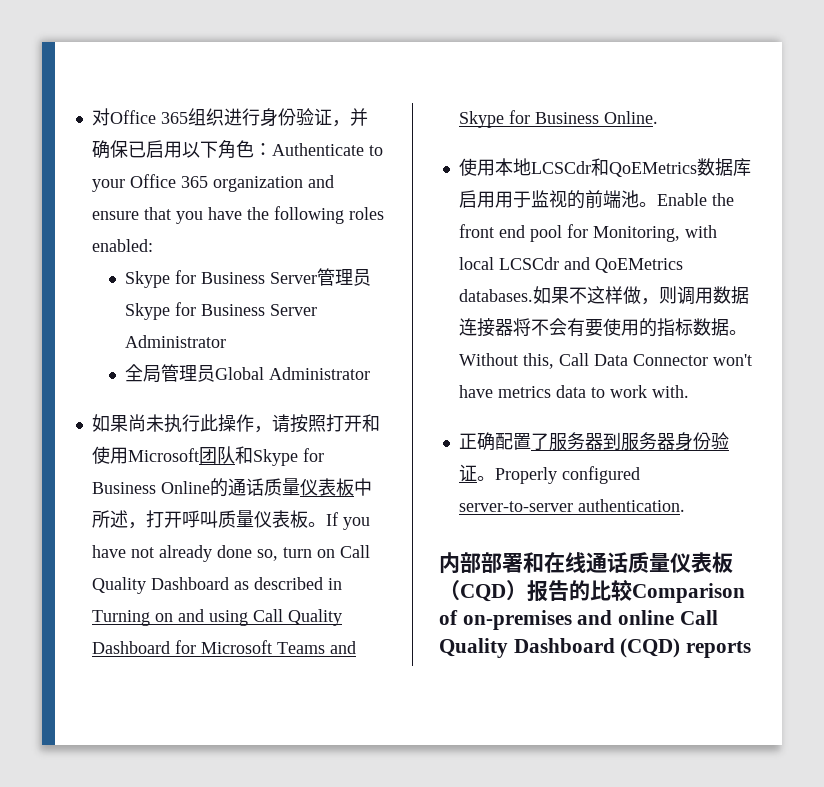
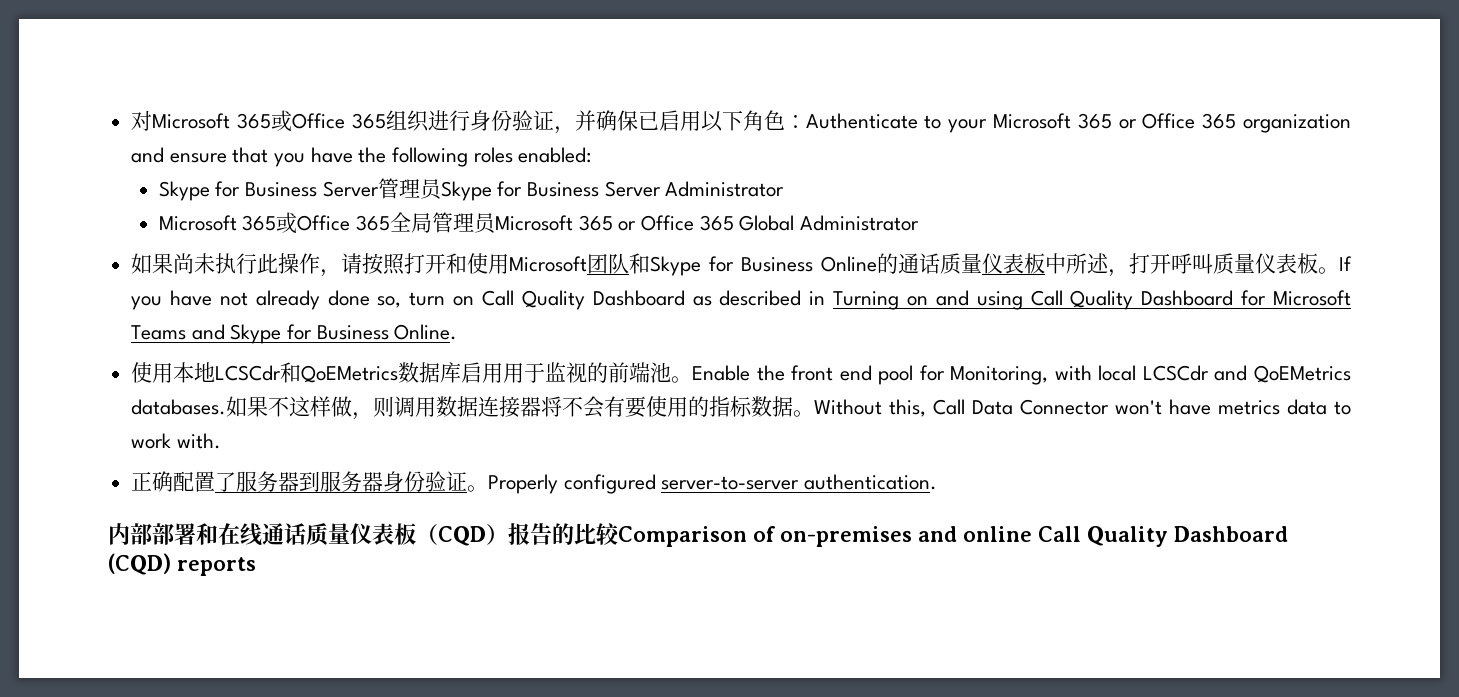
- 对Office 365组织进行身份验证，并确保已启用以下角色：Authenticate to your Office 365 organization and ensure that you have the following roles enabled:
+ 对Microsoft 365或Office 365组织进行身份验证，并确保已启用以下角色：Authenticate to your Microsoft 365 or Office 365 organization and ensure that you have the following roles enabled:
- 全局管理员Global Administrator
+ Microsoft 365或Office 365全局管理员Microsoft 365 or Office 365 Global Administrator

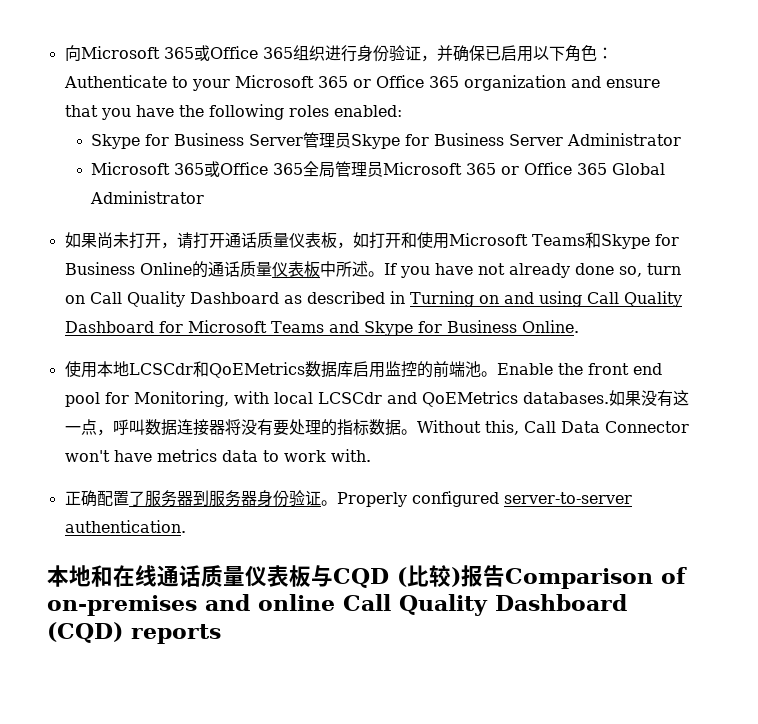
- 对Microsoft 365或Office 365组织进行身份验证，并确保已启用以下角色：Authenticate to your Microsoft 365 or Office 365 organization and ensure that you have the following roles enabled:
+ 向Microsoft 365或Office 365组织进行身份验证，并确保已启用以下角色：Authenticate to your Microsoft 365 or Office 365 organization and ensure that you have the following roles enabled:
- 如果尚未执行此操作，请按照打开和使用Microsoft团队和Skype for Business Online的通话质量仪表板中所述，打开呼叫质量仪表板。
+ 如果尚未打开，请打开通话质量仪表板，如打开和使用Microsoft Teams和Skype for Business Online的通话质量仪表板中所述。
- 使用本地LCSCdr和QoEMetrics数据库启用用于监视的前端池。
+ 使用本地LCSCdr和QoEMetrics数据库启用监控的前端池。
- 如果不这样做，则调用数据连接器将不会有要使用的指标数据。
+ 如果没有这一点，呼叫数据连接器将没有要处理的指标数据。
- 内部部署和在线通话质量仪表板（CQD）报告的比较Comparison of on-premises and online Call Quality Dashboard (CQD) reports
+ 本地和在线通话质量仪表板与CQD (比较)报告Comparison of on-premises and online Call Quality Dashboard (CQD) reports

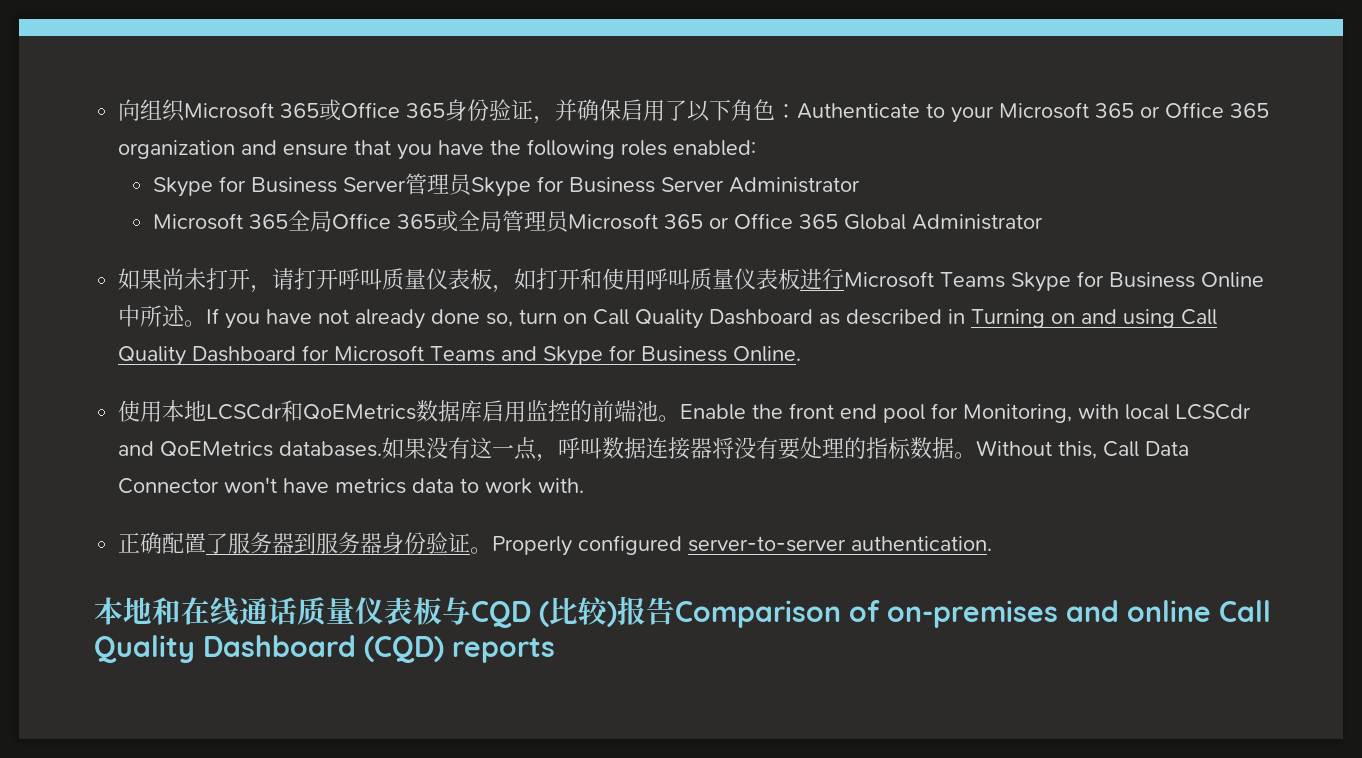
- 向Microsoft 365或Office 365组织进行身份验证，并确保已启用以下角色：Authenticate to your Microsoft 365 or Office 365 organization and ensure that you have the following roles enabled:
+ 向组织Microsoft 365或Office 365身份验证，并确保启用了以下角色：Authenticate to your Microsoft 365 or Office 365 organization and ensure that you have the following roles enabled:
- Microsoft 365或Office 365全局管理员Microsoft 365 or Office 365 Global Administrator
+ Microsoft 365全局Office 365或全局管理员Microsoft 365 or Office 365 Global Administrator
- 如果尚未打开，请打开通话质量仪表板，如打开和使用Microsoft Teams和Skype for Business Online的通话质量仪表板中所述。
+ 如果尚未打开，请打开呼叫质量仪表板，如打开和使用呼叫质量仪表板进行Microsoft Teams Skype for Business Online中所述。

